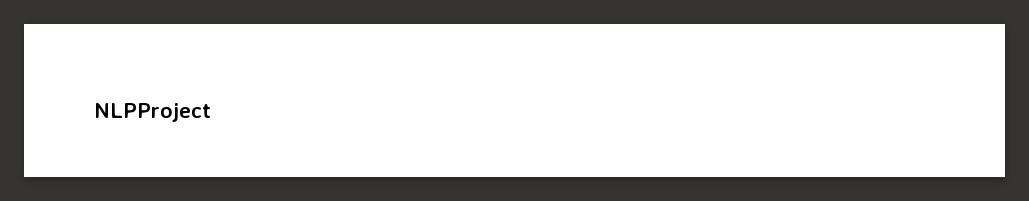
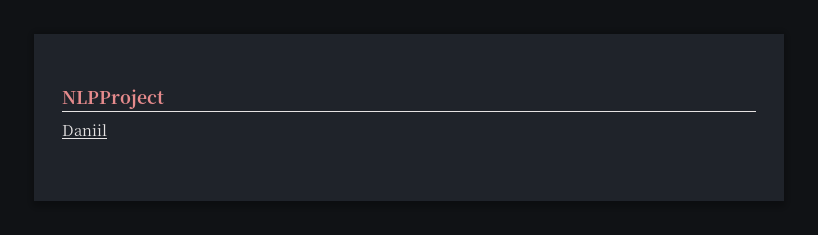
+ Daniil

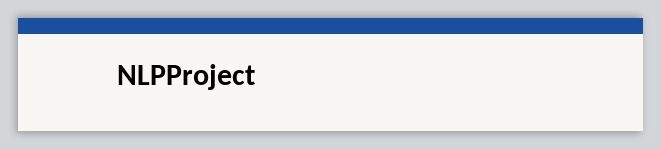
- Daniil

